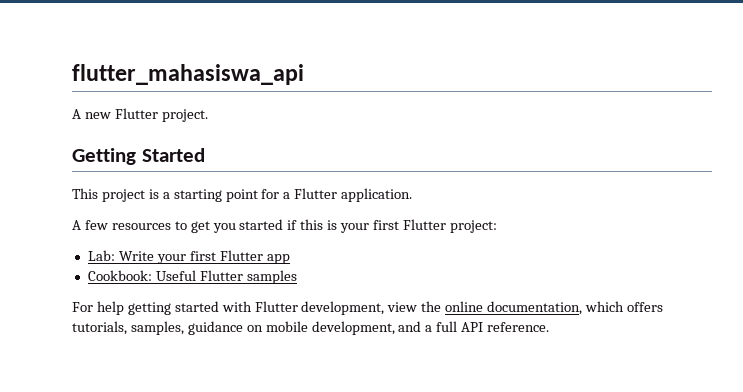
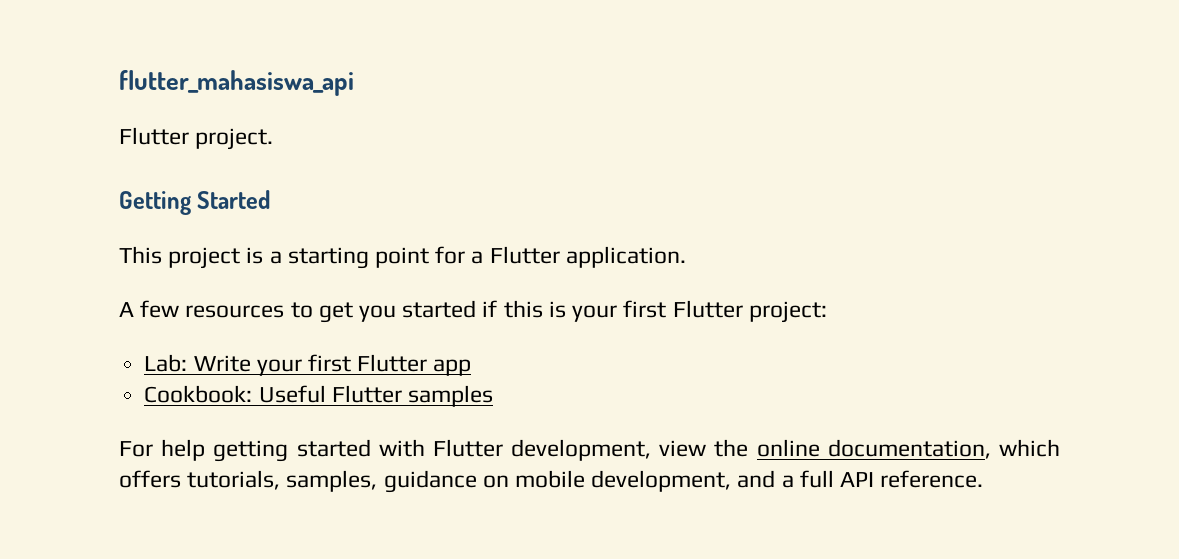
- A new Flutter project.
+ Flutter project.

